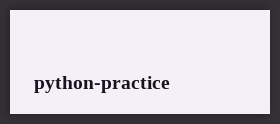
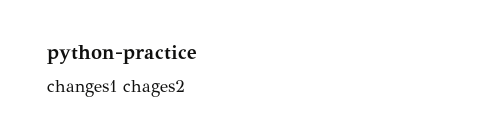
+ changes1 chages2

